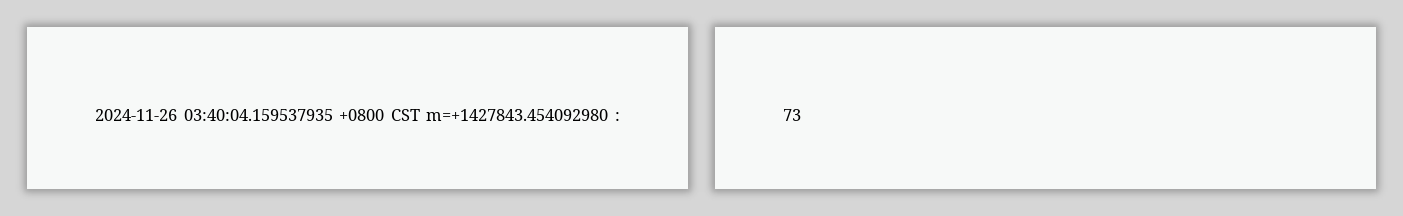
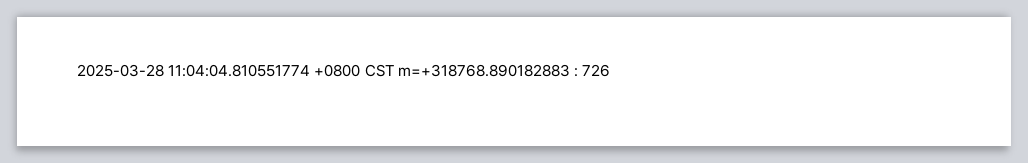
- 2024-11-26 03:40:04.159537935 +0800 CST m=+1427843.454092980 : 73
+ 2025-03-28 11:04:04.810551774 +0800 CST m=+318768.890182883 : 726

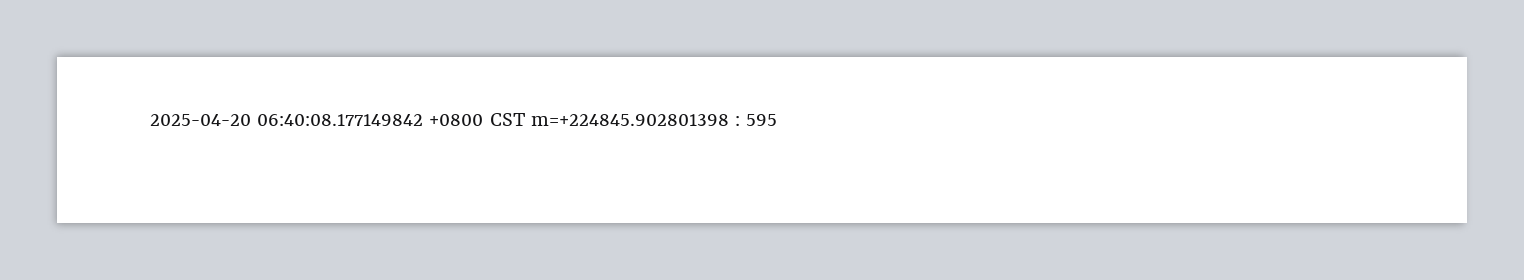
- 2025-03-28 11:04:04.810551774 +0800 CST m=+318768.890182883 : 726
+ 2025-04-20 06:40:08.177149842 +0800 CST m=+224845.902801398 : 595

